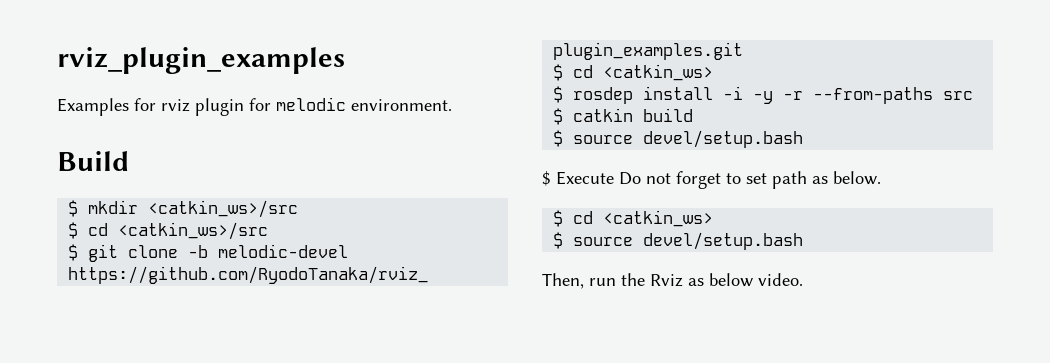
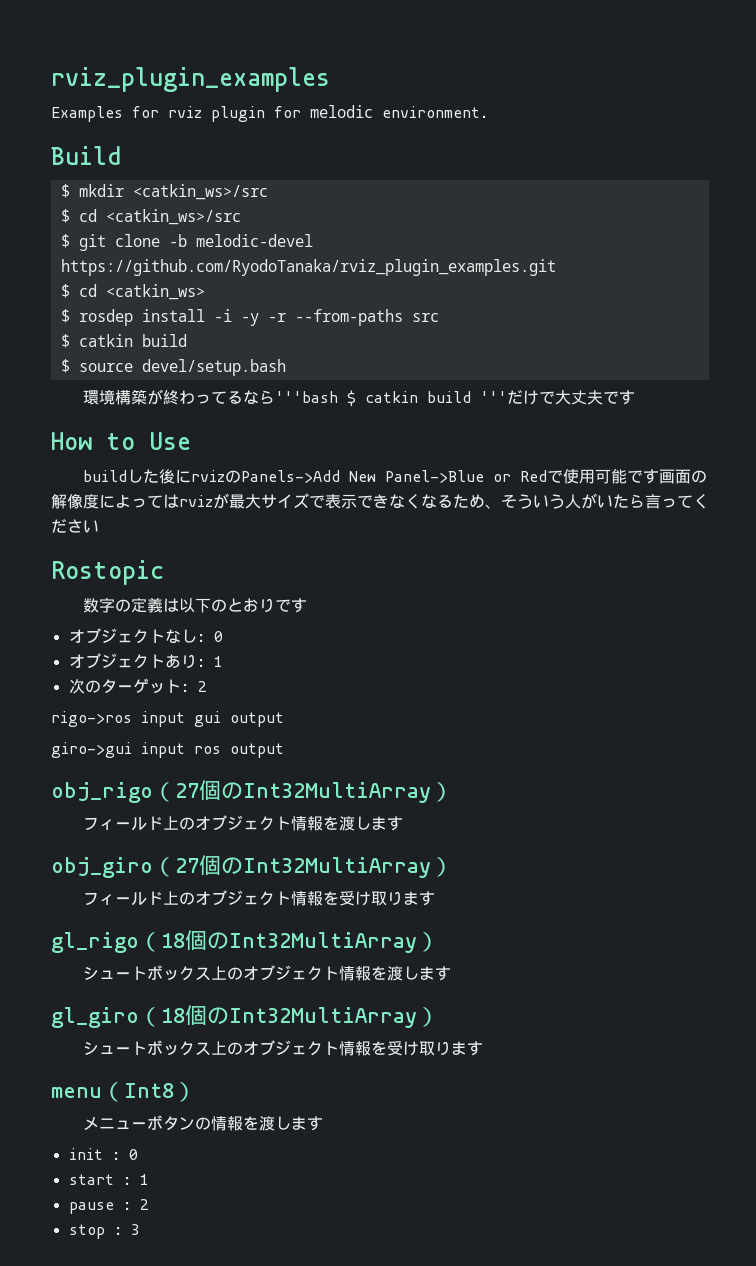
- $ Execute Do not forget to set path as below.
- $ cd <catkin_ws>
- $ source devel/setup.bash
- Then, run the Rviz as below video.
+ 環境構築が終わってるなら'''bash $ catkin build '''だけで大丈夫です
+ How to Use
+ buildした後にrvizのPanels->Add New Panel->Blue or Redで使用可能です画面の解像度によってはrvizが最大サイズで表示できなくなるため、そういう人がいたら言ってください
+ Rostopic
+ 数字の定義は以下のとおりです
+ オブジェクトなし: 0
+ オブジェクトあり: 1
+ 次のターゲット: 2
+ rigo->ros input gui output
+ giro->gui input ros output
+ obj_rigo（27個のInt32MultiArray）
+ フィールド上のオブジェクト情報を渡します
+ obj_giro（27個のInt32MultiArray）
+ フィールド上のオブジェクト情報を受け取ります
+ gl_rigo（18個のInt32MultiArray）
+ シュートボックス上のオブジェクト情報を渡します
+ gl_giro（18個のInt32MultiArray）
+ シュートボックス上のオブジェクト情報を受け取ります
+ menu（Int8）
+ メニューボタンの情報を渡します
+ init : 0
+ start : 1
+ pause : 2
+ stop : 3

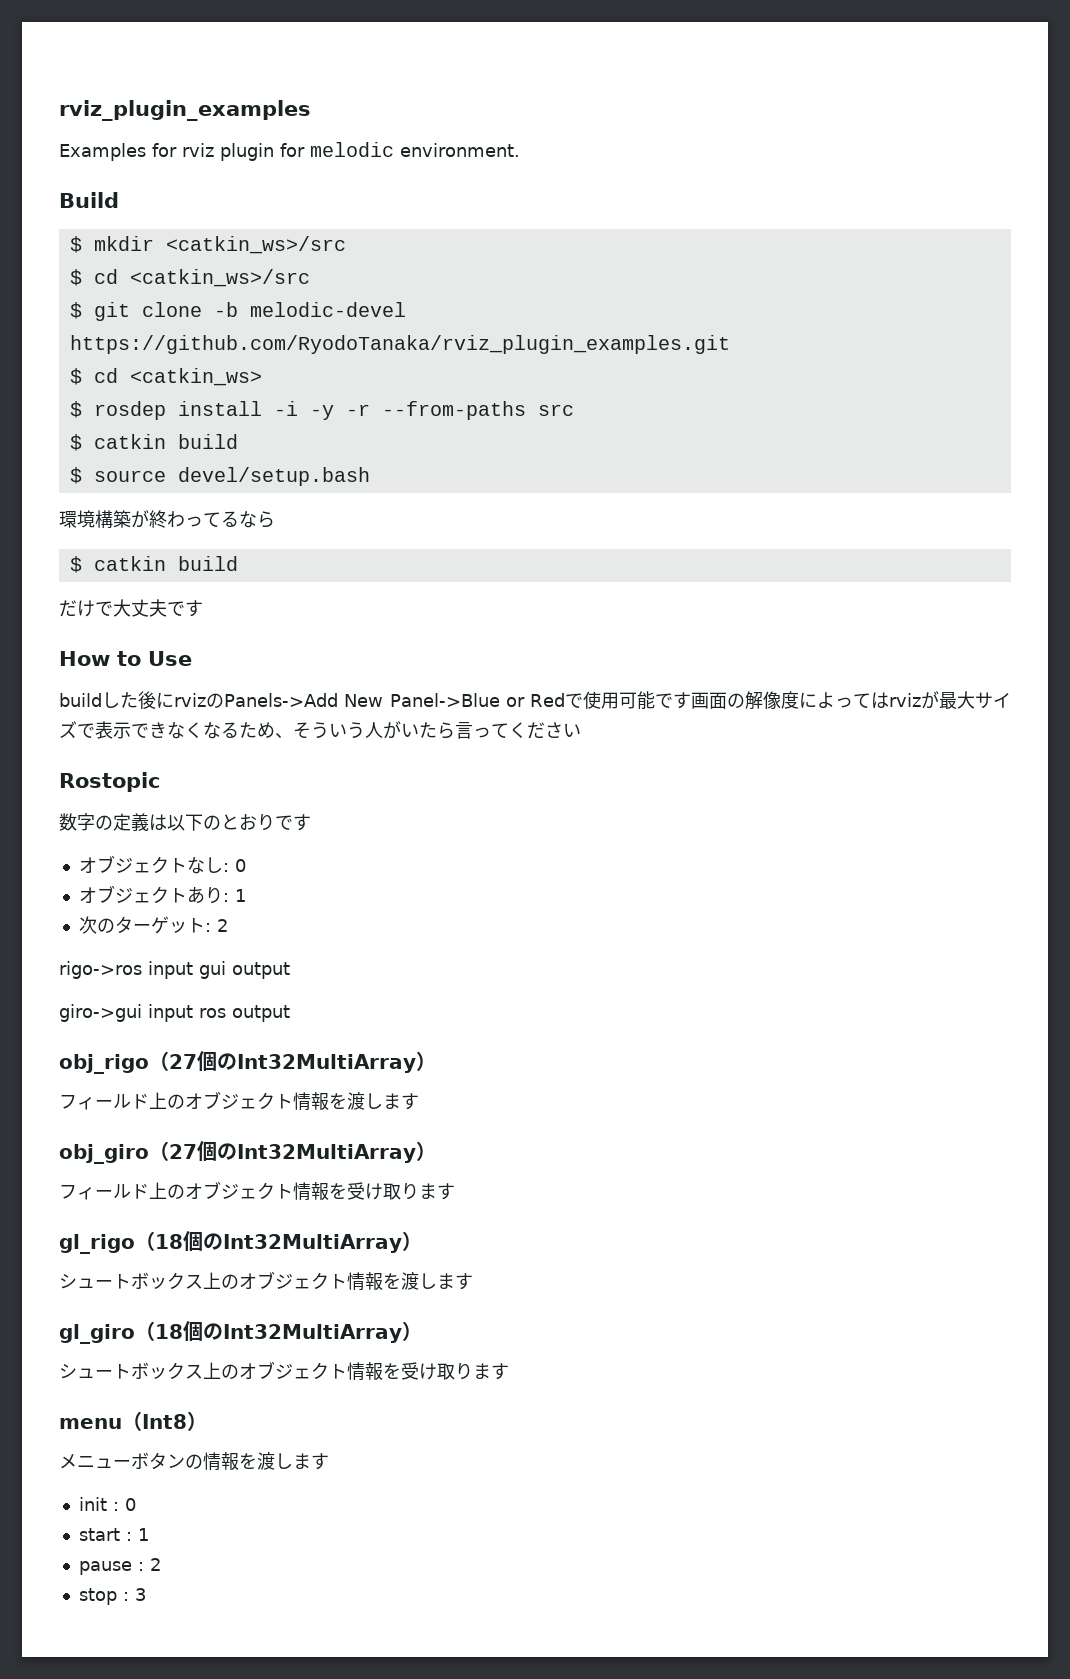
- 環境構築が終わってるなら'''bash $ catkin build '''だけで大丈夫です
+ 環境構築が終わってるなら
+ $ catkin build
+ だけで大丈夫です

